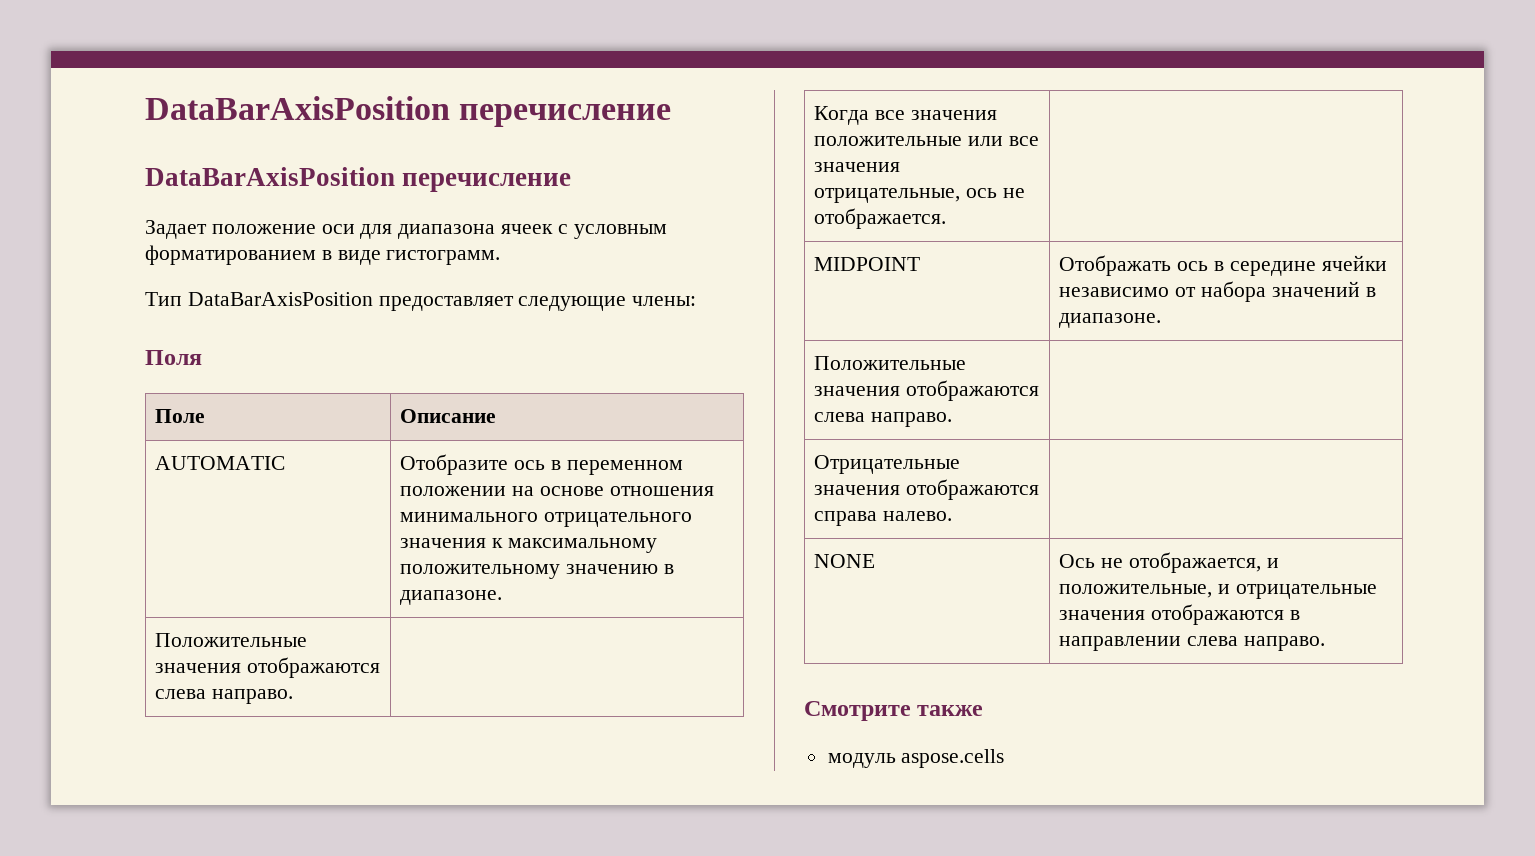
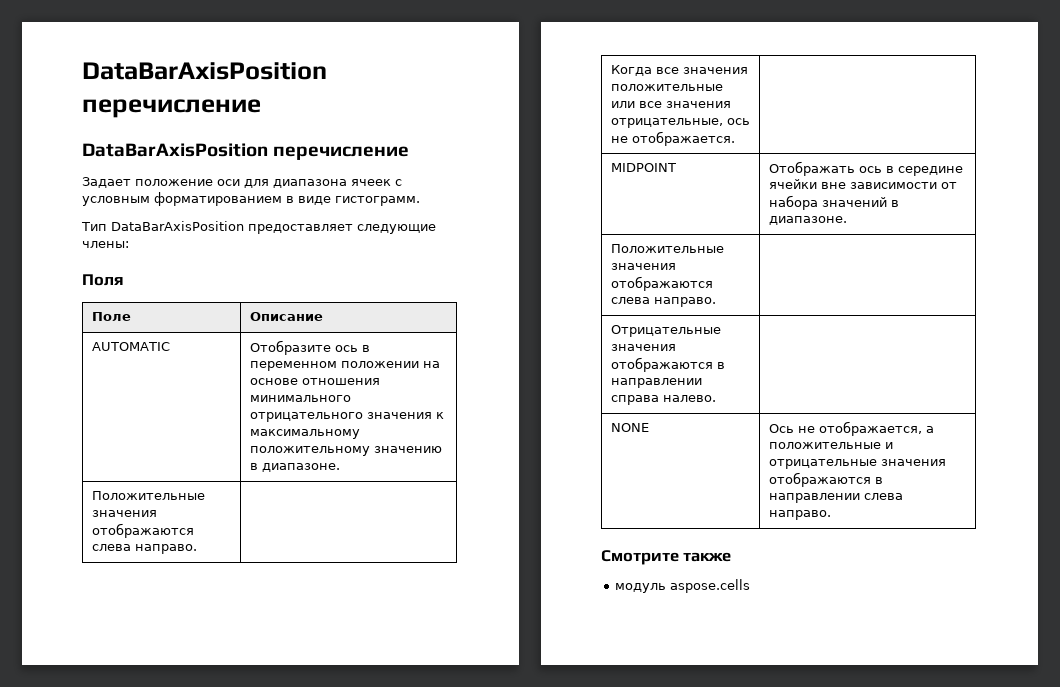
- MIDPOINT | Отображать ось в середине ячейки независимо от набора значений в диапазоне.
+ MIDPOINT | Отображать ось в середине ячейки вне зависимости от набора значений в диапазоне.
- Отрицательные значения отображаются справа налево. |
+ Отрицательные значения отображаются в направлении справа налево. |
- NONE | Ось не отображается, и положительные, и отрицательные значения отображаются в направлении слева направо.
+ NONE | Ось не отображается, а положительные и отрицательные значения отображаются в направлении слева направо.

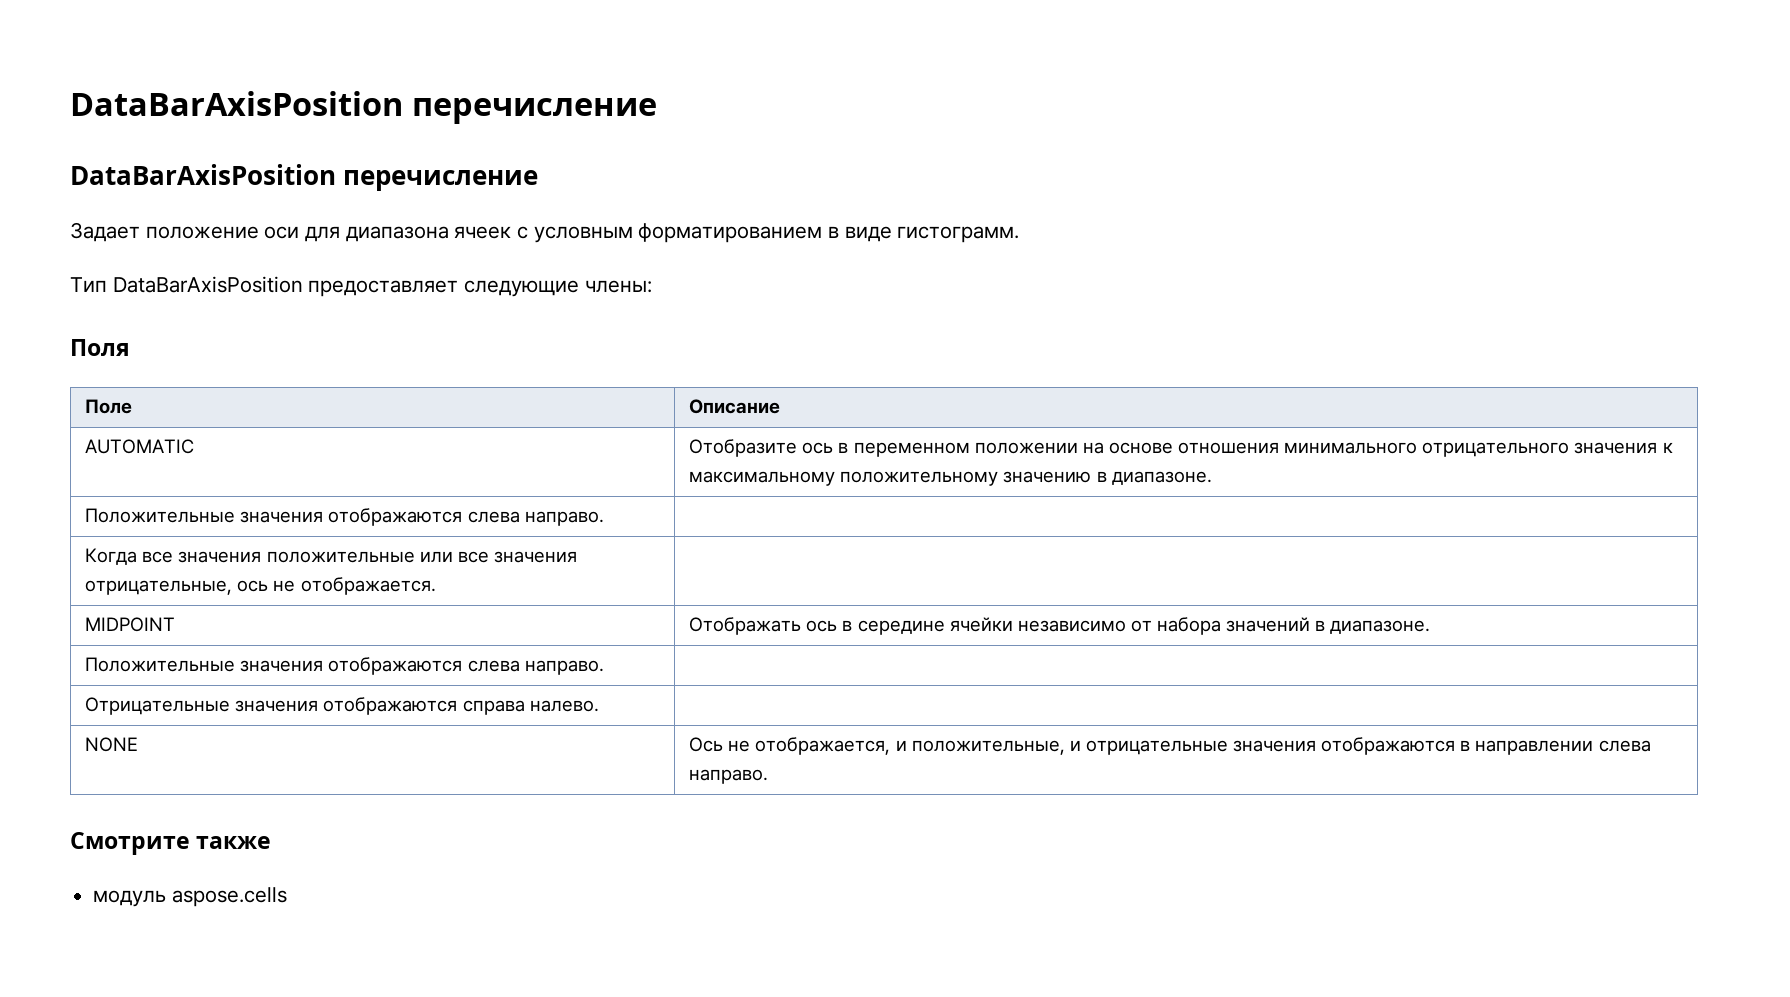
- MIDPOINT | Отображать ось в середине ячейки вне зависимости от набора значений в диапазоне.
+ MIDPOINT | Отображать ось в середине ячейки независимо от набора значений в диапазоне.
- Отрицательные значения отображаются в направлении справа налево. |
+ Отрицательные значения отображаются справа налево. |
- NONE | Ось не отображается, а положительные и отрицательные значения отображаются в направлении слева направо.
+ NONE | Ось не отображается, и положительные, и отрицательные значения отображаются в направлении слева направо.

